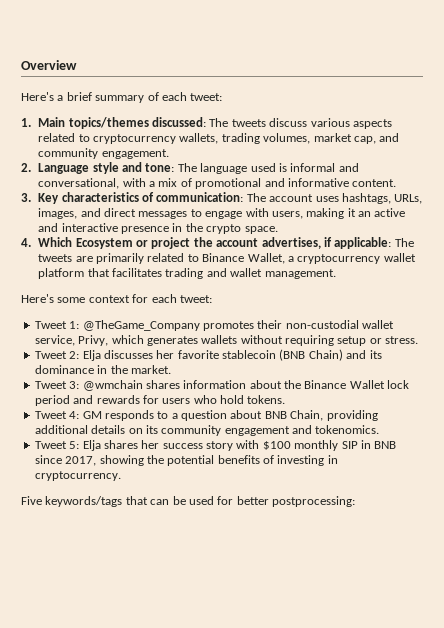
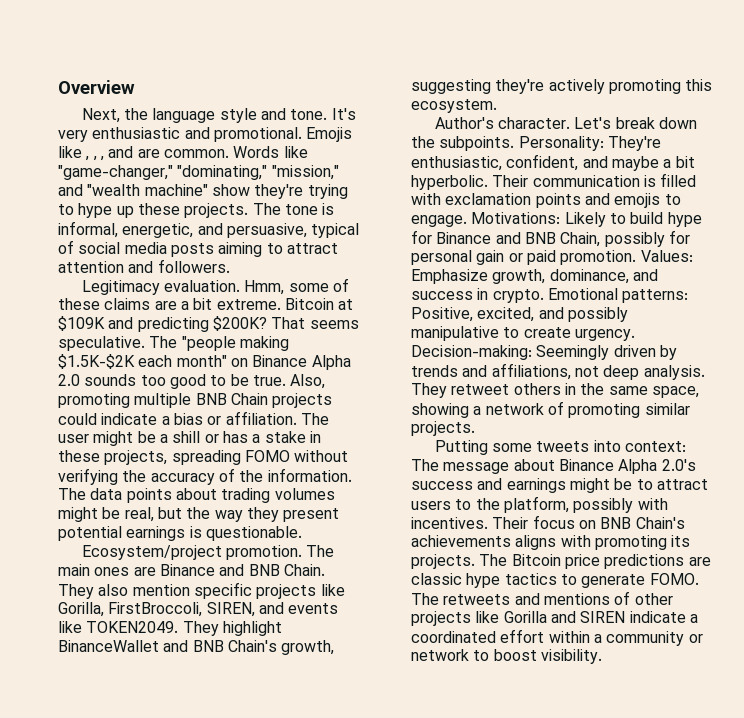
- Here's a brief summary of each tweet:
- 1. Main topics/themes discussed: The tweets discuss various aspects related to cryptocurrency wallets, trading volumes, market cap, and community engagement.
- 2. Language style and tone: The language used is informal and conversational, with a mix of promotional and informative content.
- 3. Key characteristics of communication: The account uses hashtags, URLs, images, and direct messages to engage with users, making it an active and interactive presence in the crypto space.
- 4. Which Ecosystem or project the account advertises, if applicable: The tweets are primarily related to Binance Wallet, a cryptocurrency wallet platform that facilitates trading and wallet management.
- Here's some context for each tweet:
- Tweet 1: @TheGame_Company promotes their non-custodial wallet service, Privy, which generates wallets without requiring setup or stress.
- Tweet 2: Elja discusses her favorite stablecoin (BNB Chain) and its dominance in the market.
- Tweet 3: @wmchain shares information about the Binance Wallet lock period and rewards for users who hold tokens.
- Tweet 4: GM responds to a question about BNB Chain, providing additional details on its community engagement and tokenomics.
- Tweet 5: Elja shares her success story with $100 monthly SIP in BNB since 2017, showing the potential benefits of investing in cryptocurrency.
- Five keywords/tags that can be used for better postprocessing:
+ Next, the language style and tone. It's very enthusiastic and promotional. Emojis like , , , and are common. Words like "game-changer," "dominating," "mission," and "wealth machine" show they're trying to hype up these projects. The tone is informal, energetic, and persuasive, typical of social media posts aiming to attract attention and followers.
+ Legitimacy evaluation. Hmm, some of these claims are a bit extreme. Bitcoin at $109K and predicting $200K? That seems speculative. The "people making $1.5K-$2K each month" on Binance Alpha 2.0 sounds too good to be true. Also, promoting multiple BNB Chain projects could indicate a bias or affiliation. The user might be a shill or has a stake in these projects, spreading FOMO without verifying the accuracy of the information. The data points about trading volumes might be real, but the way they present potential earnings is questionable.
+ Ecosystem/project promotion. The main ones are Binance and BNB Chain. They also mention specific projects like Gorilla, FirstBroccoli, SIREN, and events like TOKEN2049. They highlight BinanceWallet and BNB Chain's growth, suggesting they're actively promoting this ecosystem.
+ Author's character. Let's break down the subpoints. Personality: They're enthusiastic, confident, and maybe a bit hyperbolic. Their communication is filled with exclamation points and emojis to engage. Motivations: Likely to build hype for Binance and BNB Chain, possibly for personal gain or paid promotion. Values: Emphasize growth, dominance, and success in crypto. Emotional patterns: Positive, excited, and possibly manipulative to create urgency. Decision-making: Seemingly driven by trends and affiliations, not deep analysis. They retweet others in the same space, showing a network of promoting similar projects.
+ Putting some tweets into context: The message about Binance Alpha 2.0's success and earnings might be to attract users to the platform, possibly with incentives. Their focus on BNB Chain's achievements aligns with promoting its projects. The Bitcoin price predictions are classic hype tactics to generate FOMO. The retweets and mentions of other projects like Gorilla and SIREN indicate a coordinated effort within a community or network to boost visibility.

